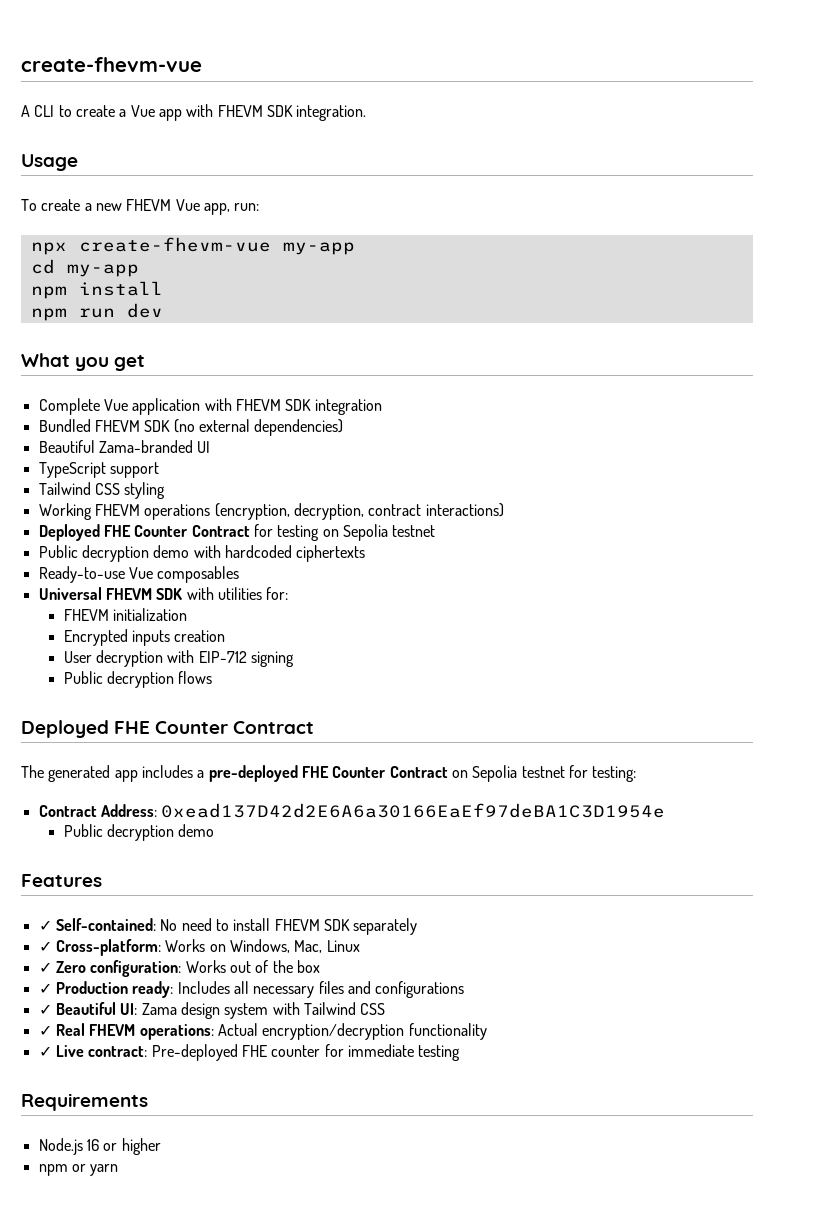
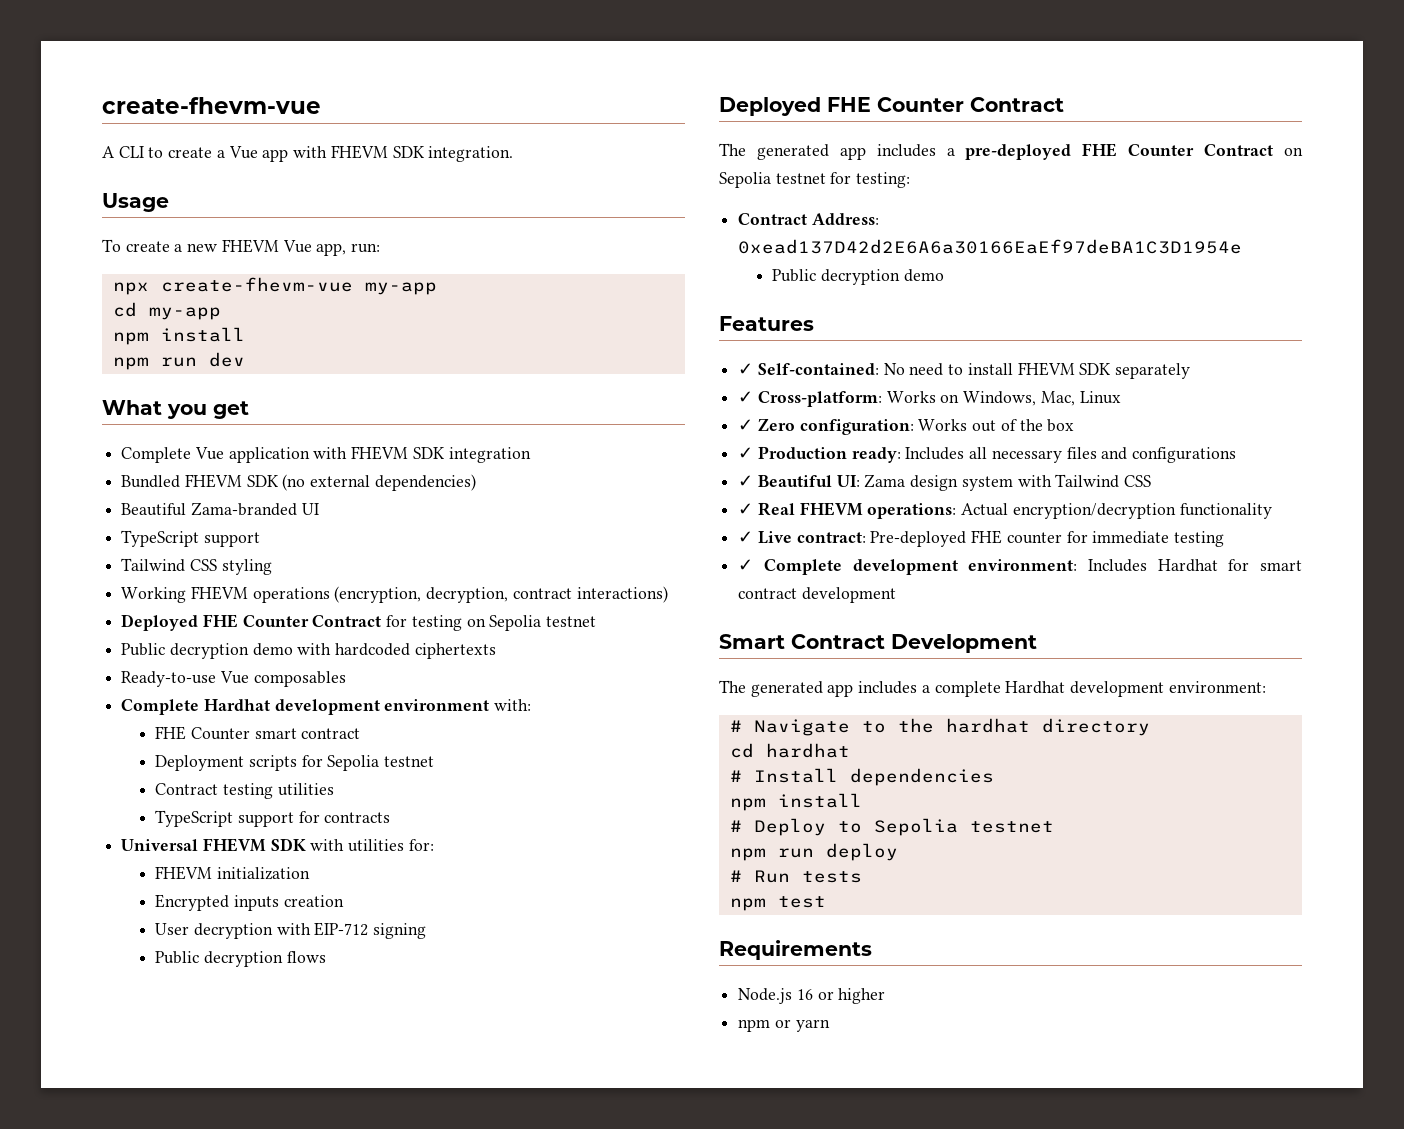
+ Complete Hardhat development environment with:
+ FHE Counter smart contract
+ Deployment scripts for Sepolia testnet
+ Contract testing utilities
+ TypeScript support for contracts
+ ✓ Complete development environment: Includes Hardhat for smart contract development
+ Smart Contract Development
+ The generated app includes a complete Hardhat development environment:
+ # Navigate to the hardhat directory
+ cd hardhat
+ # Install dependencies
+ npm install
+ # Deploy to Sepolia testnet
+ npm run deploy
+ # Run tests
+ npm test

